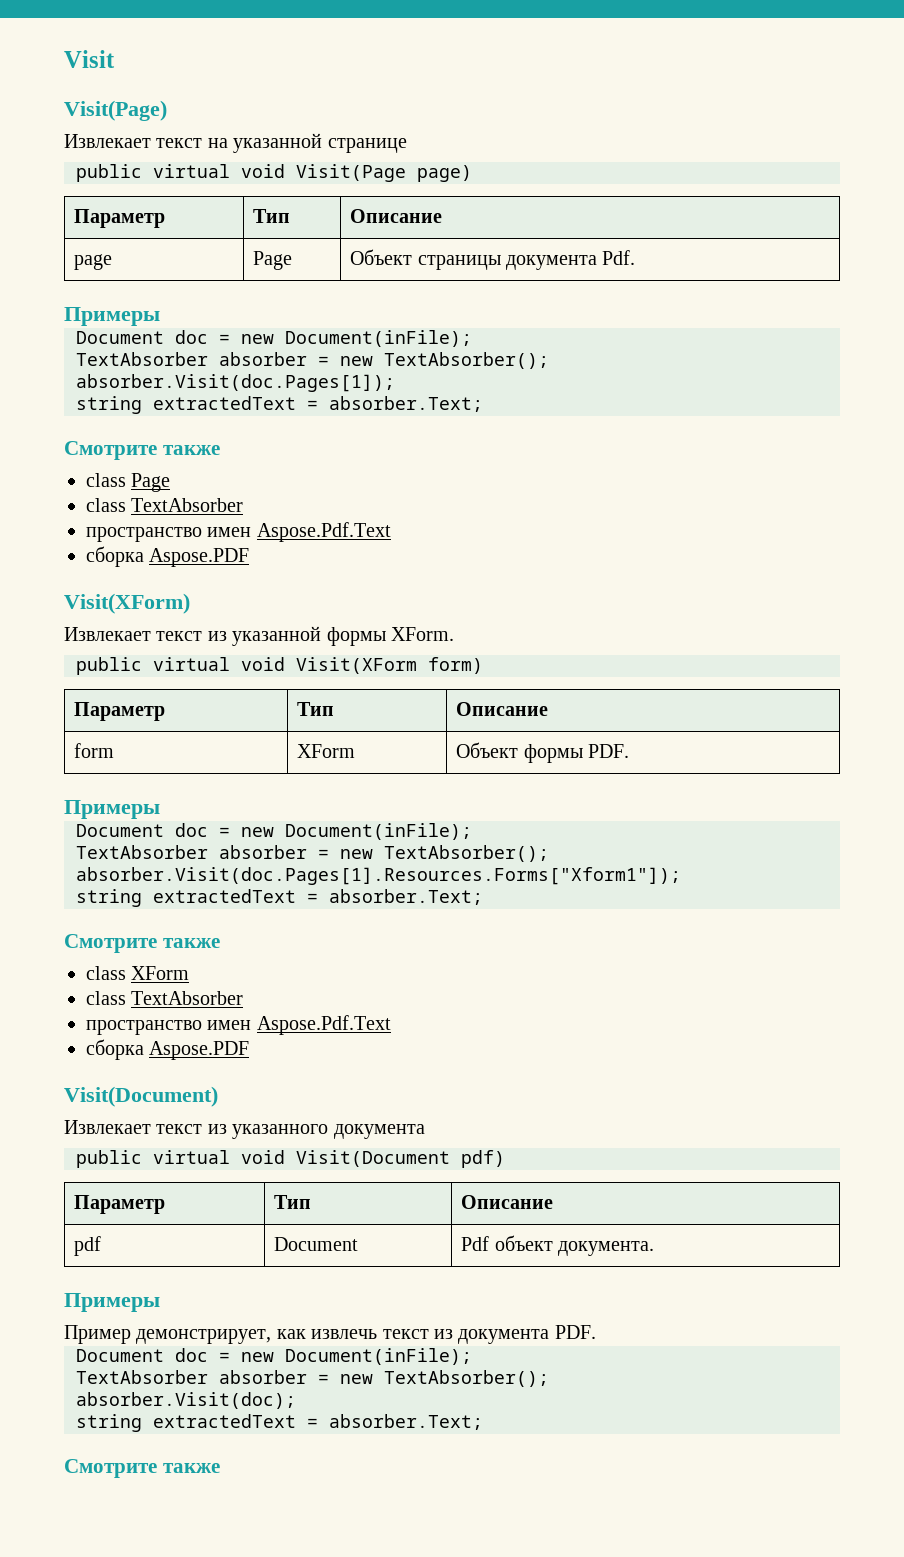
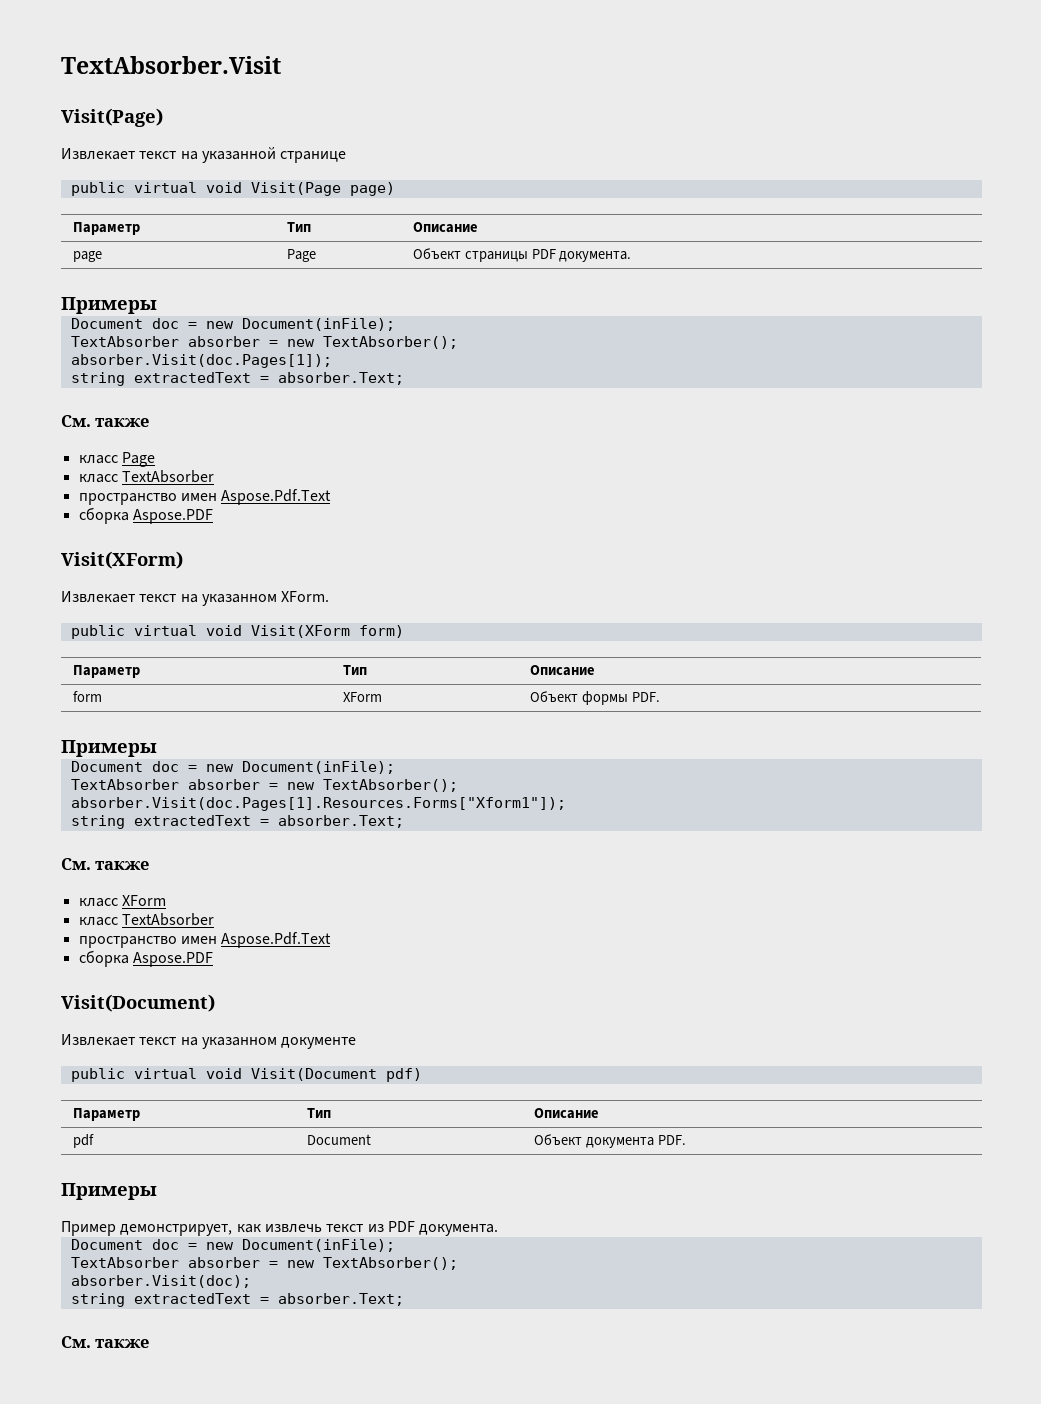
- Visit
+ TextAbsorber.Visit
- page | Page | Объект страницы документа Pdf.
+ page | Page | Объект страницы PDF документа.
  absorber.Visit(doc.Pages[1]);
  string extractedText = absorber.Text;
- Смотрите также
- class Page
- class TextAbsorber
+ См. также
+ класс Page
+ класс TextAbsorber
- Извлекает текст из указанной формы XForm.
+ Извлекает текст на указанном XForm.
  absorber.Visit(doc.Pages[1].Resources.Forms["Xform1"]);
  string extractedText = absorber.Text;
- Смотрите также
- class XForm
- class TextAbsorber
+ См. также
+ класс XForm
+ класс TextAbsorber
- Извлекает текст из указанного документа
+ Извлекает текст на указанном документе
- pdf | Document | Pdf объект документа.
+ pdf | Document | Объект документа PDF.
- Пример демонстрирует, как извлечь текст из документа PDF.
+ Пример демонстрирует, как извлечь текст из PDF документа.
  absorber.Visit(doc);
  string extractedText = absorber.Text;
- Смотрите также
+ См. также

